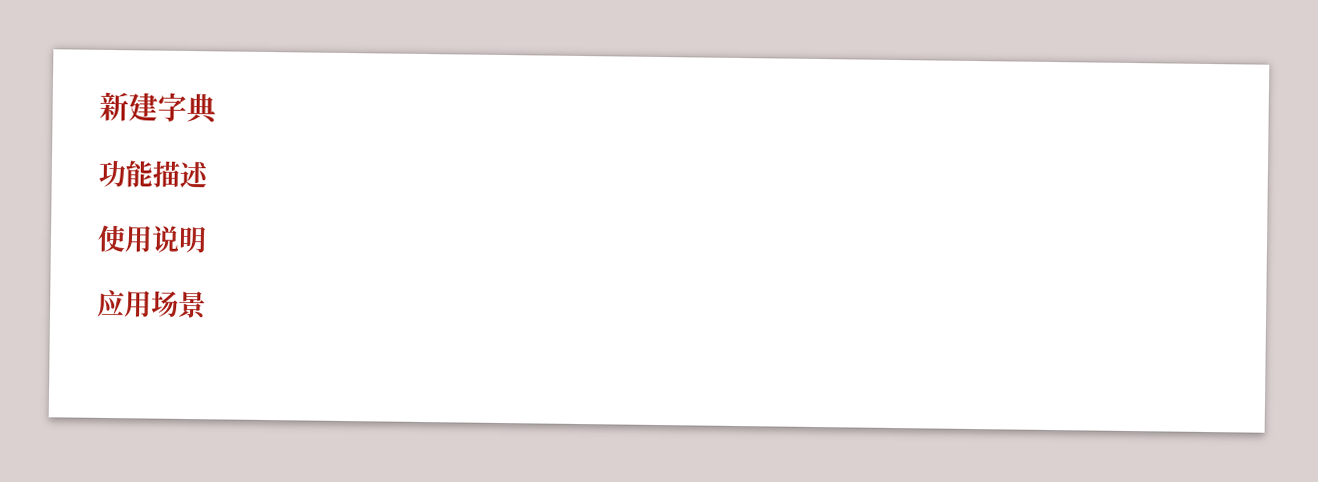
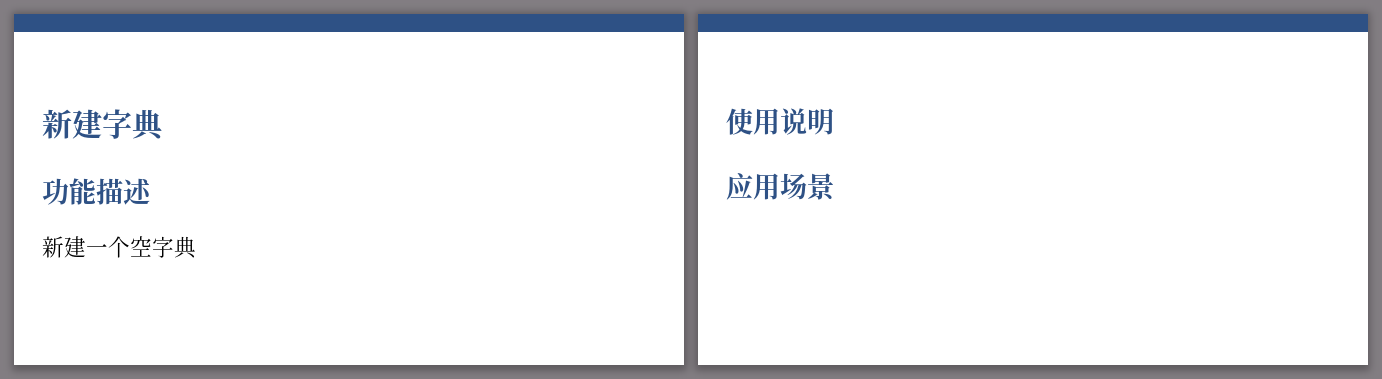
+ 新建一个空字典

